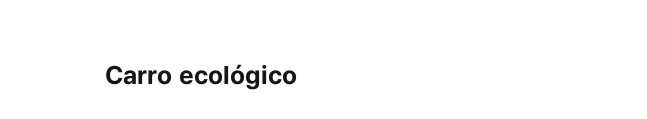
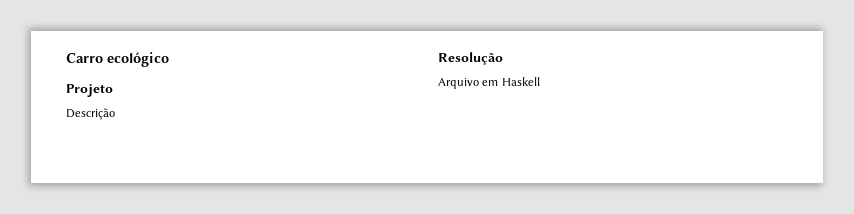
+ Projeto
+ Descrição
+ Resolução
+ Arquivo em Haskell

